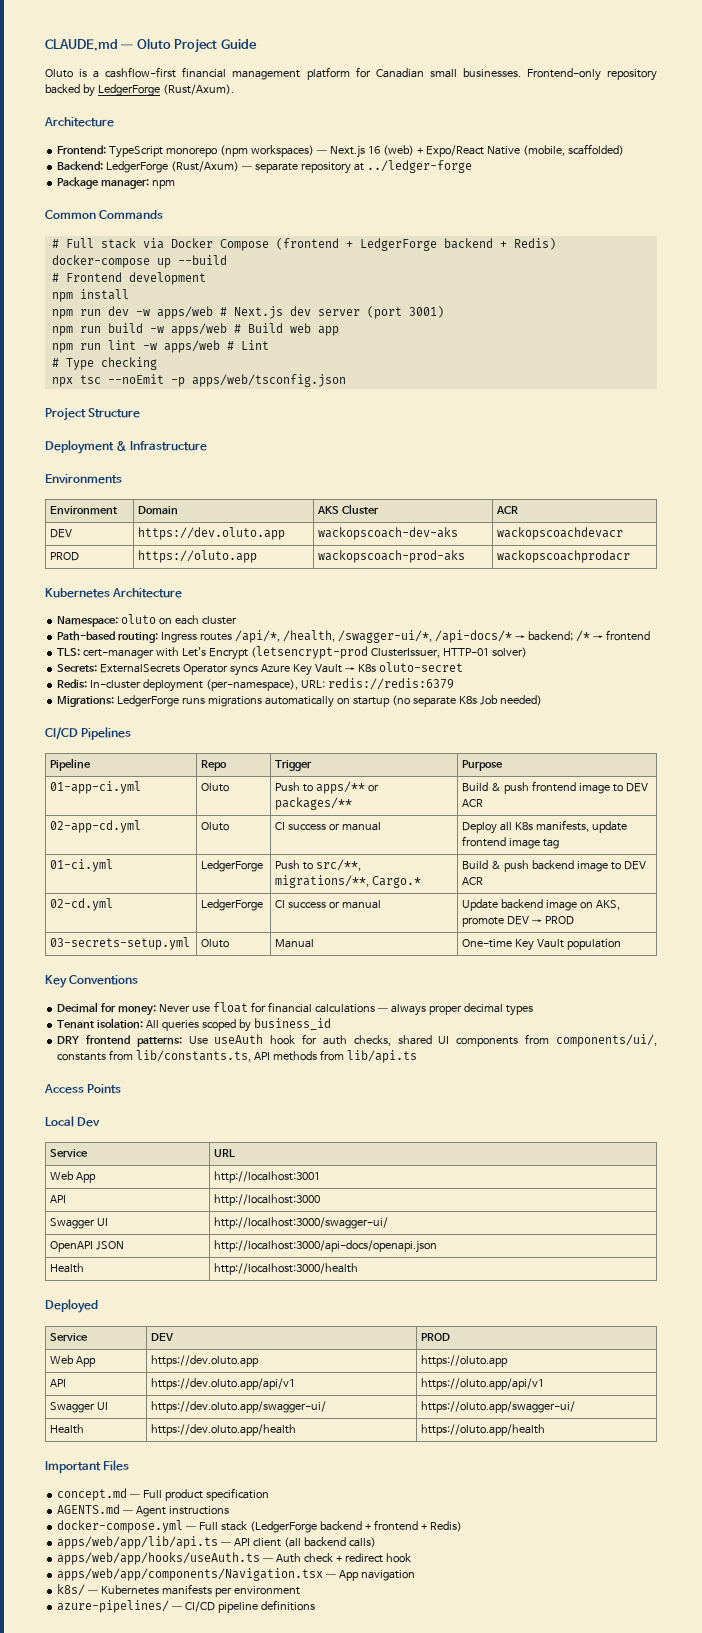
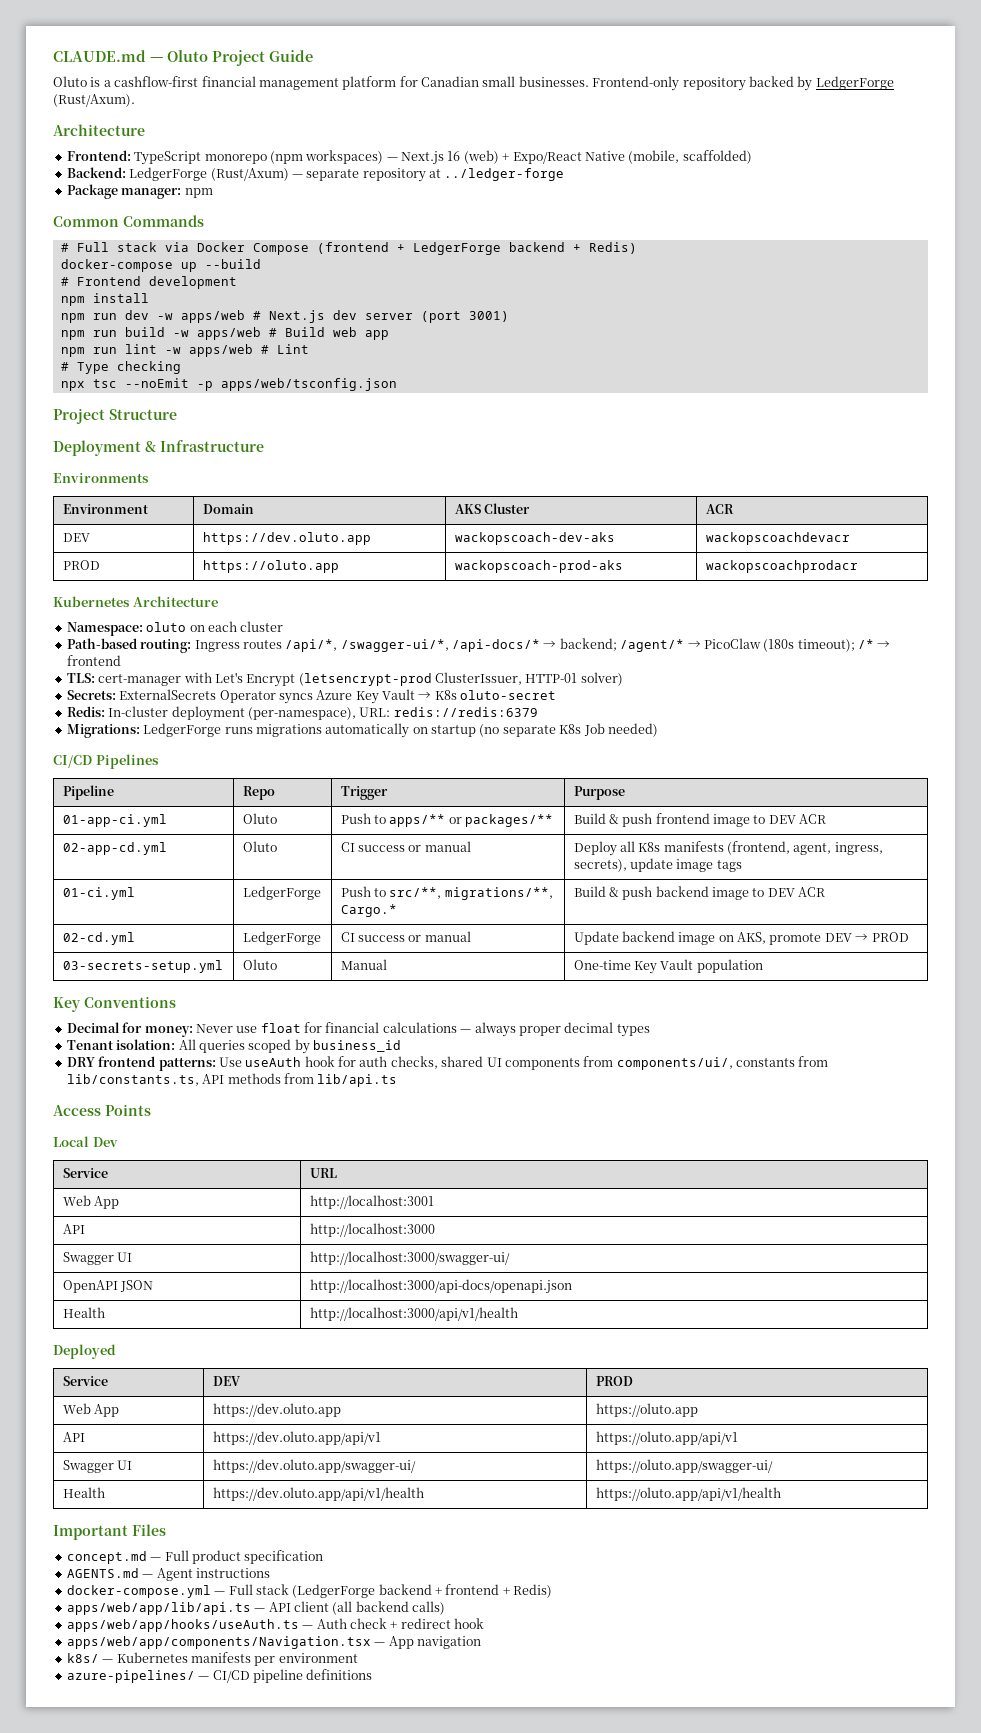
- Path-based routing: Ingress routes /api/*, /health, /swagger-ui/*, /api-docs/* → backend; /* → frontend
+ Path-based routing: Ingress routes /api/*, /swagger-ui/*, /api-docs/* → backend; /agent/* → PicoClaw (180s timeout); /* → frontend
- 02-app-cd.yml | Oluto | CI success or manual | Deploy all K8s manifests, update frontend image tag
+ 02-app-cd.yml | Oluto | CI success or manual | Deploy all K8s manifests (frontend, agent, ingress, secrets), update image tags
- Health | http://localhost:3000/health
+ Health | http://localhost:3000/api/v1/health
- Health | https://dev.oluto.app/health | https://oluto.app/health
+ Health | https://dev.oluto.app/api/v1/health | https://oluto.app/api/v1/health

